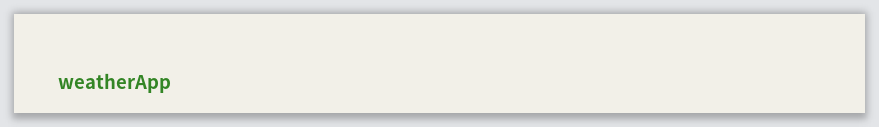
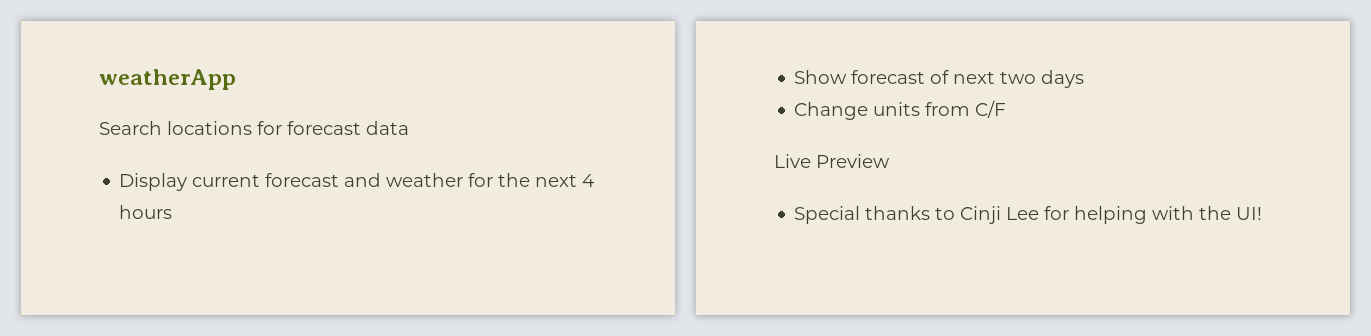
+ Search locations for forecast data
+ Display current forecast and weather for the next 4 hours
+ Show forecast of next two days
+ Change units from C/F
+ Live Preview
+ Special thanks to Cinji Lee for helping with the UI!

